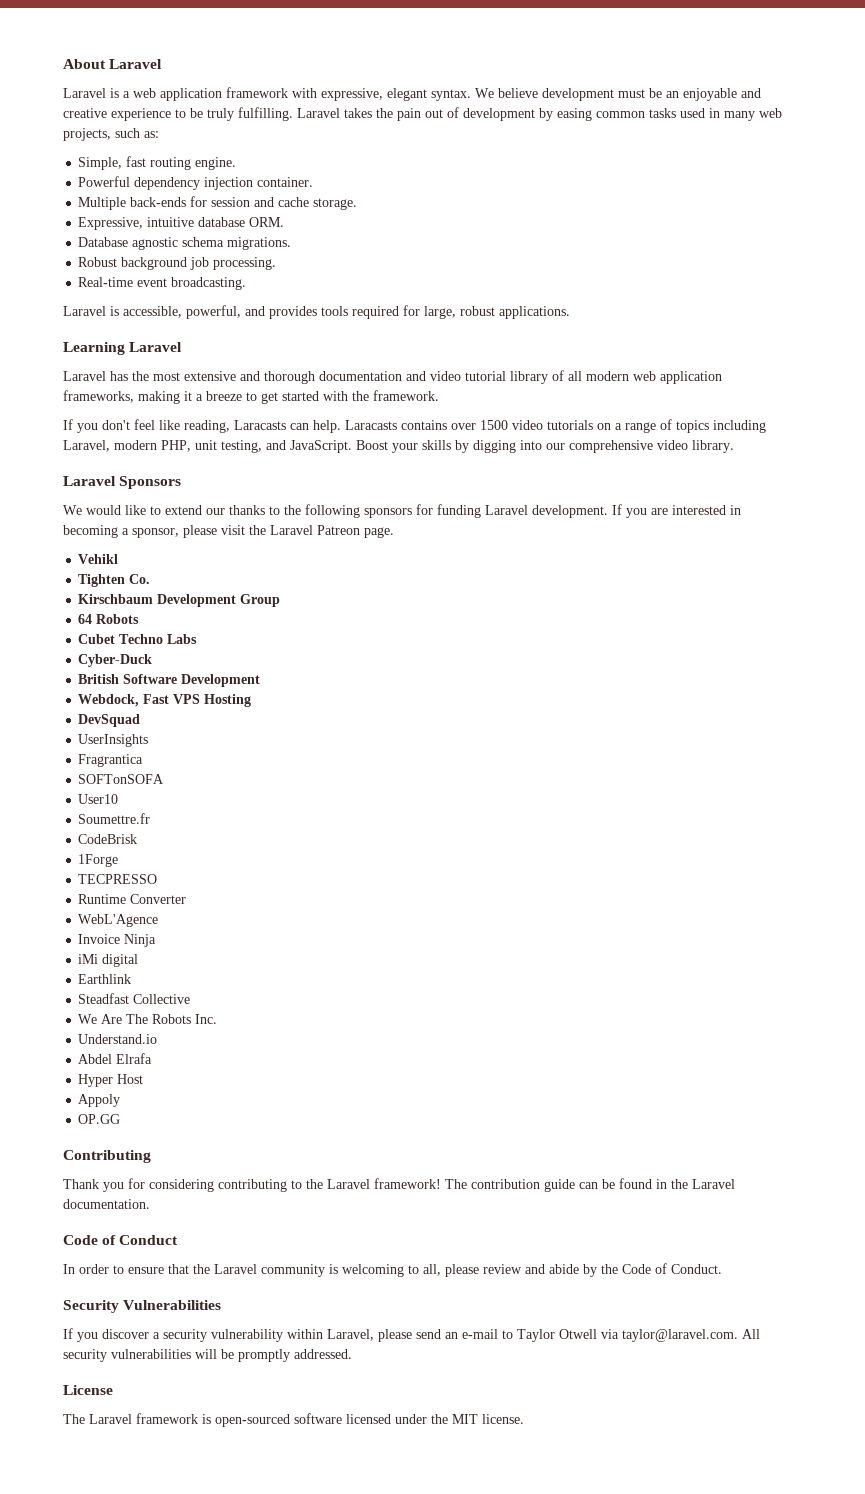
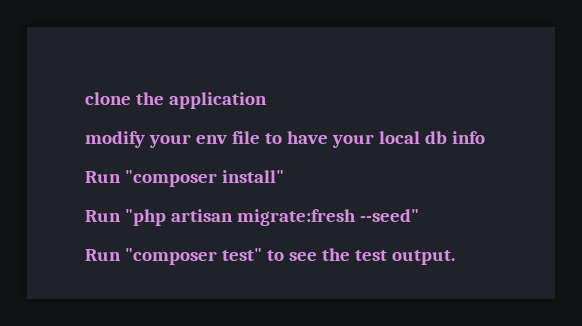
- About Laravel
- Laravel is a web application framework with expressive, elegant syntax. We believe development must be an enjoyable and creative experience to be truly fulfilling. Laravel takes the pain out of development by easing common tasks used in many web projects, such as:
- Simple, fast routing engine.
- Powerful dependency injection container.
- Multiple back-ends for session and cache storage.
- Expressive, intuitive database ORM.
- Database agnostic schema migrations.
- Robust background job processing.
- Real-time event broadcasting.
- Laravel is accessible, powerful, and provides tools required for large, robust applications.
- Learning Laravel
- Laravel has the most extensive and thorough documentation and video tutorial library of all modern web application frameworks, making it a breeze to get started with the framework.
- If you don't feel like reading, Laracasts can help. Laracasts contains over 1500 video tutorials on a range of topics including Laravel, modern PHP, unit testing, and JavaScript. Boost your skills by digging into our comprehensive video library.
- Laravel Sponsors
- We would like to extend our thanks to the following sponsors for funding Laravel development. If you are interested in becoming a sponsor, please visit the Laravel Patreon page.
- Vehikl
- Tighten Co.
- Kirschbaum Development Group
- 64 Robots
- Cubet Techno Labs
- Cyber-Duck
- British Software Development
- Webdock, Fast VPS Hosting
- DevSquad
- UserInsights
- Fragrantica
- SOFTonSOFA
- User10
- Soumettre.fr
- CodeBrisk
- 1Forge
- TECPRESSO
- Runtime Converter
- WebL'Agence
- Invoice Ninja
- iMi digital
- Earthlink
- Steadfast Collective
- We Are The Robots Inc.
- Understand.io
- Abdel Elrafa
- Hyper Host
- Appoly
- OP.GG
- Contributing
- Thank you for considering contributing to the Laravel framework! The contribution guide can be found in the Laravel documentation.
- Code of Conduct
- In order to ensure that the Laravel community is welcoming to all, please review and abide by the Code of Conduct.
- Security Vulnerabilities
- If you discover a security vulnerability within Laravel, please send an e-mail to Taylor Otwell via taylor@laravel.com. All security vulnerabilities will be promptly addressed.
- License
- The Laravel framework is open-sourced software licensed under the MIT license.
+ clone the application
+ modify your env file to have your local db info
+ Run "composer install"
+ Run "php artisan migrate:fresh --seed"
+ Run "composer test" to see the test output.

